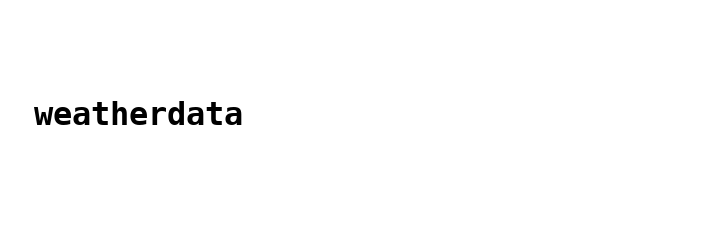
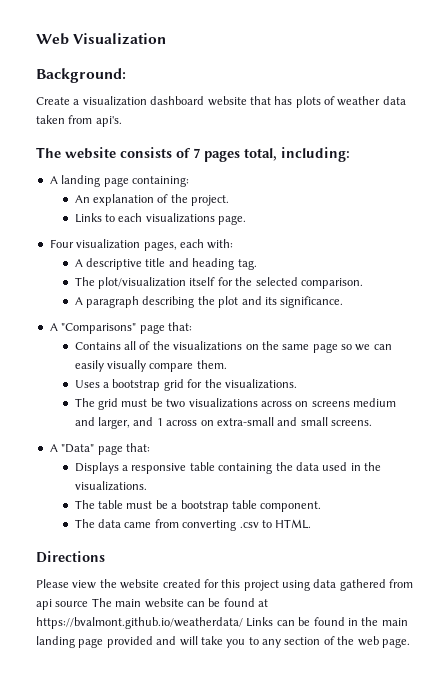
- weatherdata
+ Web Visualization
+ Background:
+ Create a visualization dashboard website that has plots of weather data taken from api's.
+ The website consists of 7 pages total, including:
+ A landing page containing:
+ An explanation of the project.
+ Links to each visualizations page.
+ Four visualization pages, each with:
+ A descriptive title and heading tag.
+ The plot/visualization itself for the selected comparison.
+ A paragraph describing the plot and its significance.
+ A "Comparisons" page that:
+ Contains all of the visualizations on the same page so we can easily visually compare them.
+ Uses a bootstrap grid for the visualizations.
+ The grid must be two visualizations across on screens medium and larger, and 1 across on extra-small and small screens.
+ A "Data" page that:
+ Displays a responsive table containing the data used in the visualizations.
+ The table must be a bootstrap table component.
+ The data came from converting .csv to HTML.
+ Directions
+ Please view the website created for this project using data gathered from api source The main website can be found at https://bvalmont.github.io/weatherdata/ Links can be found in the main landing page provided and will take you to any section of the web page.

